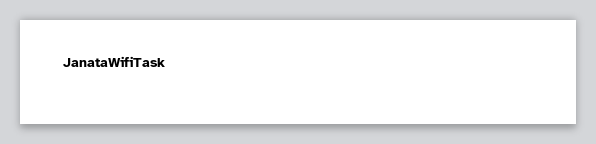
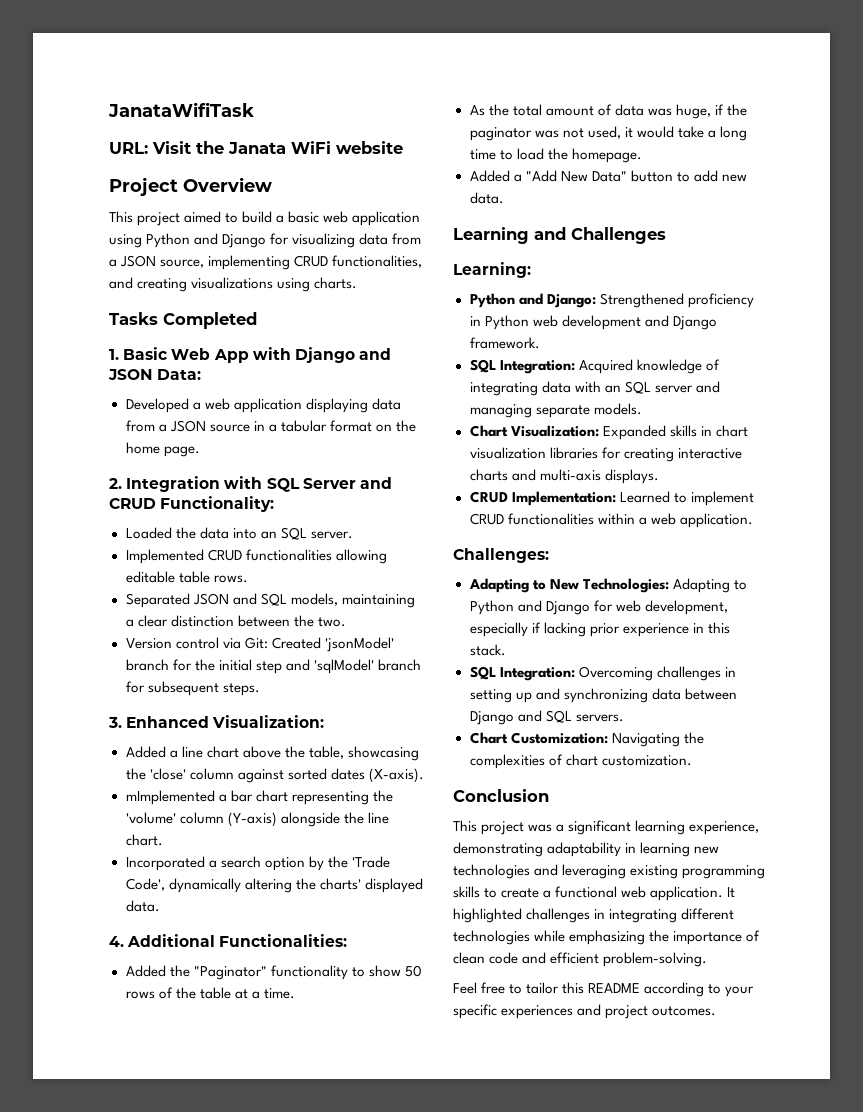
+ URL: Visit the Janata WiFi website
+ Project Overview
+ This project aimed to build a basic web application using Python and Django for visualizing data from a JSON source, implementing CRUD functionalities, and creating visualizations using charts.
+ Tasks Completed
+ 1. Basic Web App with Django and JSON Data:
+ Developed a web application displaying data from a JSON source in a tabular format on the home page.
+ 2. Integration with SQL Server and CRUD Functionality:
+ Loaded the data into an SQL server.
+ Implemented CRUD functionalities allowing editable table rows.
+ Separated JSON and SQL models, maintaining a clear distinction between the two.
+ Version control via Git: Created 'jsonModel' branch for the initial step and 'sqlModel' branch for subsequent steps.
+ 3. Enhanced Visualization:
+ Added a line chart above the table, showcasing the 'close' column against sorted dates (X-axis).
+ mImplemented a bar chart representing the 'volume' column (Y-axis) alongside the line chart.
+ Incorporated a search option by the 'Trade Code', dynamically altering the charts' displayed data.
+ 4. Additional Functionalities:
+ Added the "Paginator" functionality to show 50 rows of the table at a time.
+ As the total amount of data was huge, if the paginator was not used, it would take a long time to load the homepage.
+ Added a "Add New Data" button to add new data.
+ Learning and Challenges
+ Learning:
+ Python and Django: Strengthened proficiency in Python web development and Django framework.
+ SQL Integration: Acquired knowledge of integrating data with an SQL server and managing separate models.
+ Chart Visualization: Expanded skills in chart visualization libraries for creating interactive charts and multi-axis displays.
+ CRUD Implementation: Learned to implement CRUD functionalities within a web application.
+ Challenges:
+ Adapting to New Technologies: Adapting to Python and Django for web development, especially if lacking prior experience in this stack.
+ SQL Integration: Overcoming challenges in setting up and synchronizing data between Django and SQL servers.
+ Chart Customization: Navigating the complexities of chart customization.
+ Conclusion
+ This project was a significant learning experience, demonstrating adaptability in learning new technologies and leveraging existing programming skills to create a functional web application. It highlighted challenges in integrating different technologies while emphasizing the importance of clean code and efficient problem-solving.
+ Feel free to tailor this README according to your specific experiences and project outcomes.

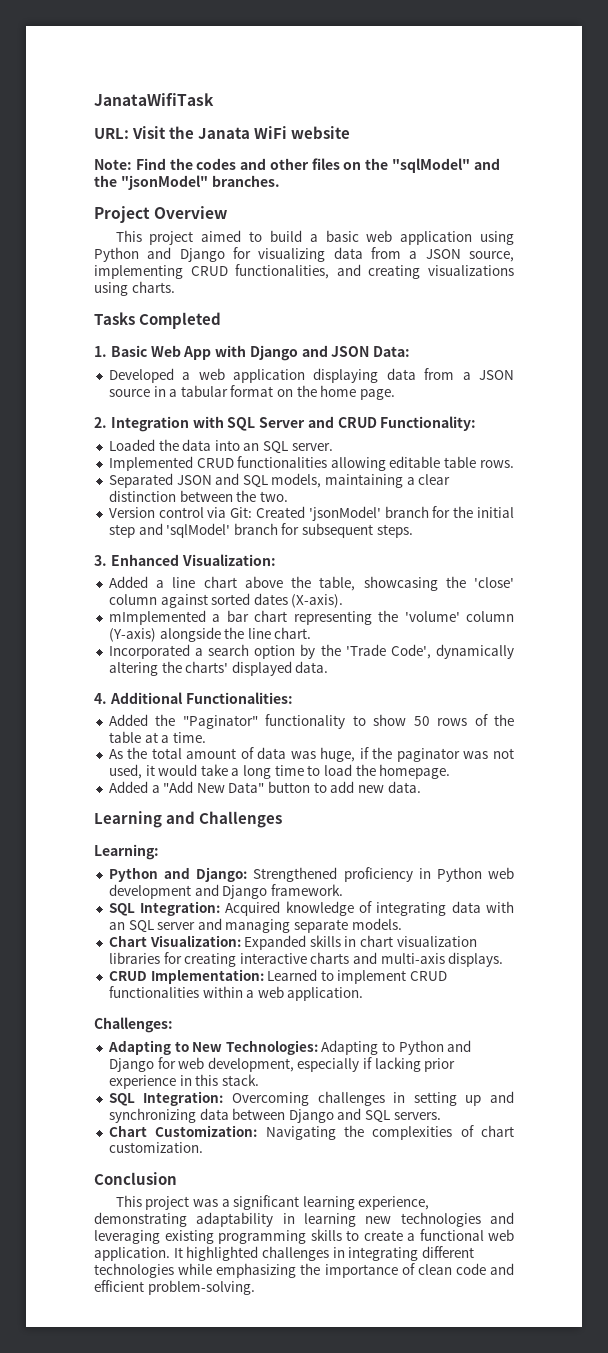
+ Note: Find the codes and other files on the "sqlModel" and the "jsonModel" branches.
- Feel free to tailor this README according to your specific experiences and project outcomes.

